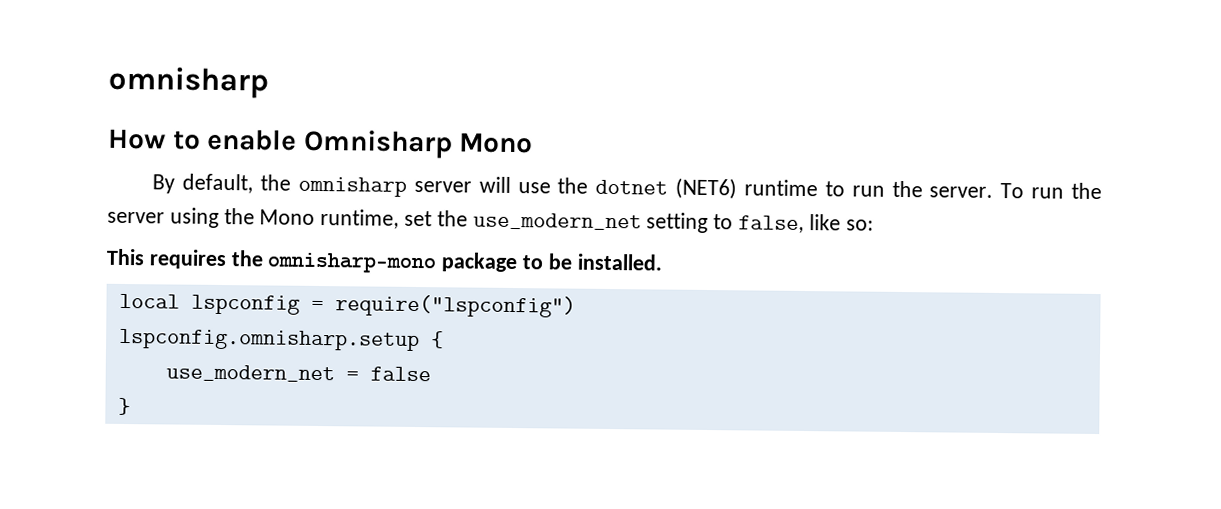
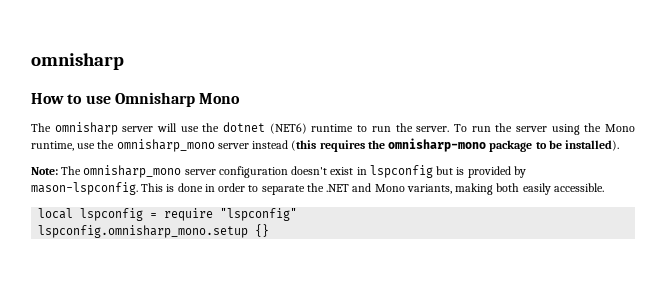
- How to enable Omnisharp Mono
+ How to use Omnisharp Mono
- By default, the omnisharp server will use the dotnet (NET6) runtime to run the server.
+ The omnisharp server will use the dotnet (NET6) runtime to run the server.
- To run the server using the Mono runtime, set the use_modern_net setting to false, like so:
- This requires the omnisharp-mono package to be installed.
- local lspconfig = require("lspconfig")
- lspconfig.omnisharp.setup {
- use_modern_net = false
- }
+ To run the server using the Mono runtime, use the omnisharp_mono server instead (this requires the omnisharp-mono package to be installed).
+ Note: The omnisharp_mono server configuration doesn't exist in lspconfig but is provided by mason-lspconfig. This is done in order to separate the .NET and Mono variants, making both easily accessible.
+ local lspconfig = require "lspconfig"
+ lspconfig.omnisharp_mono.setup {}

